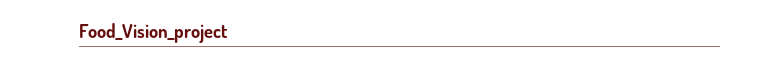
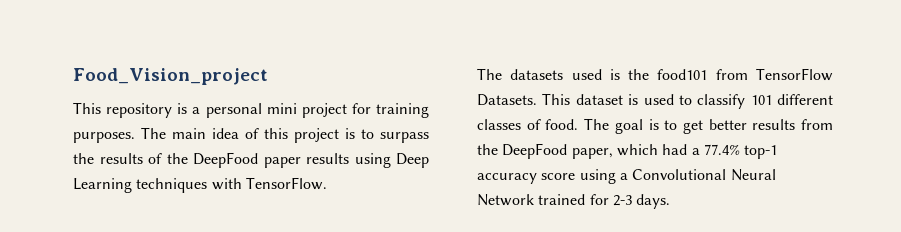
+ This repository is a personal mini project for training purposes. The main idea of this project is to surpass the results of the DeepFood paper results using Deep Learning techniques with TensorFlow.
+ The datasets used is the food101 from TensorFlow Datasets. This dataset is used to classify 101 different classes of food. The goal is to get better results from the DeepFood paper, which had a 77.4% top-1 accuracy score using a Convolutional Neural Network trained for 2-3 days.

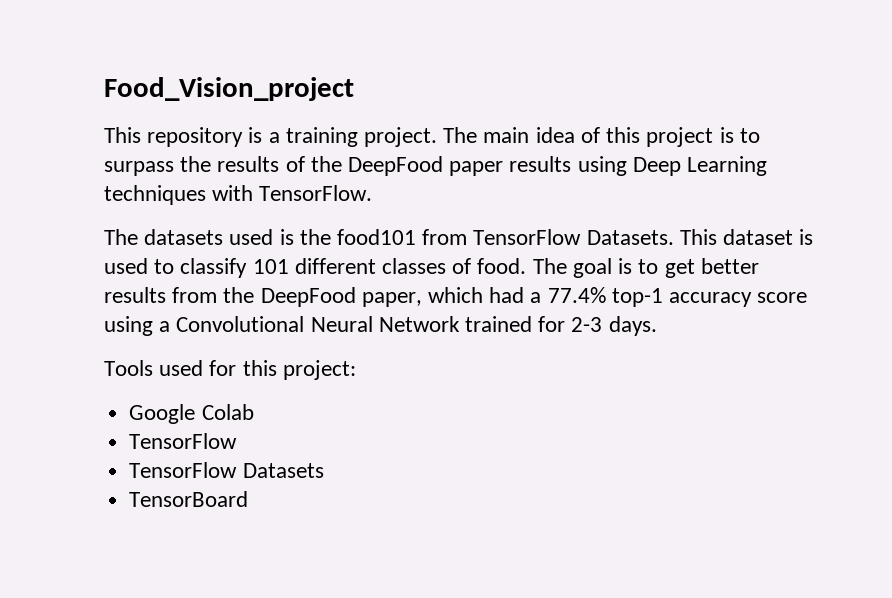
- This repository is a personal mini project for training purposes.
+ This repository is a training project.
+ Tools used for this project:
+ Google Colab
+ TensorFlow
+ TensorFlow Datasets
+ TensorBoard

